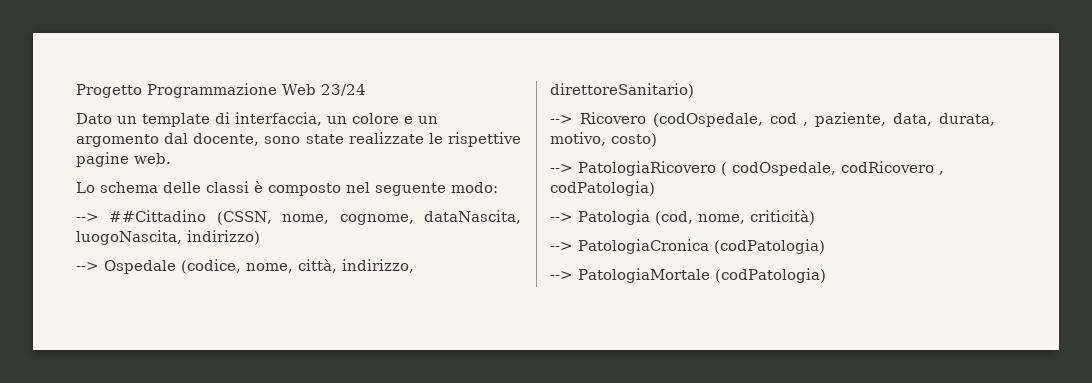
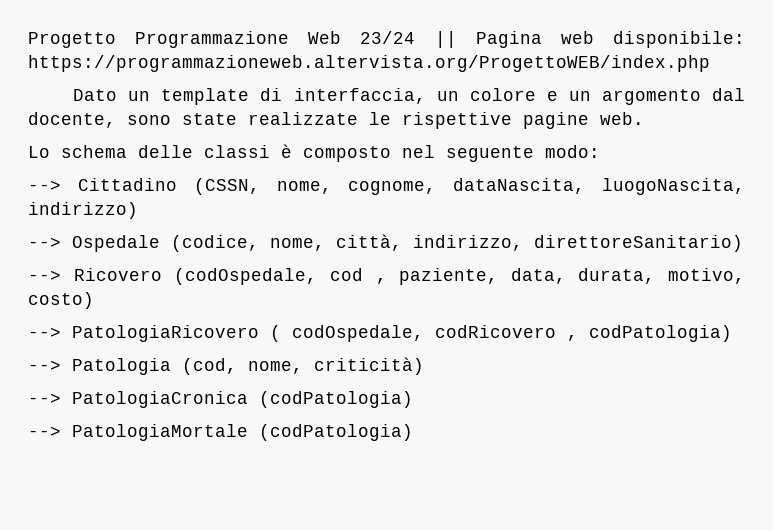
- Progetto Programmazione Web 23/24
+ Progetto Programmazione Web 23/24 || Pagina web disponibile: https://programmazioneweb.altervista.org/ProgettoWEB/index.php
- --> ##Cittadino (CSSN, nome, cognome, dataNascita, luogoNascita, indirizzo)
+ --> Cittadino (CSSN, nome, cognome, dataNascita, luogoNascita, indirizzo)

